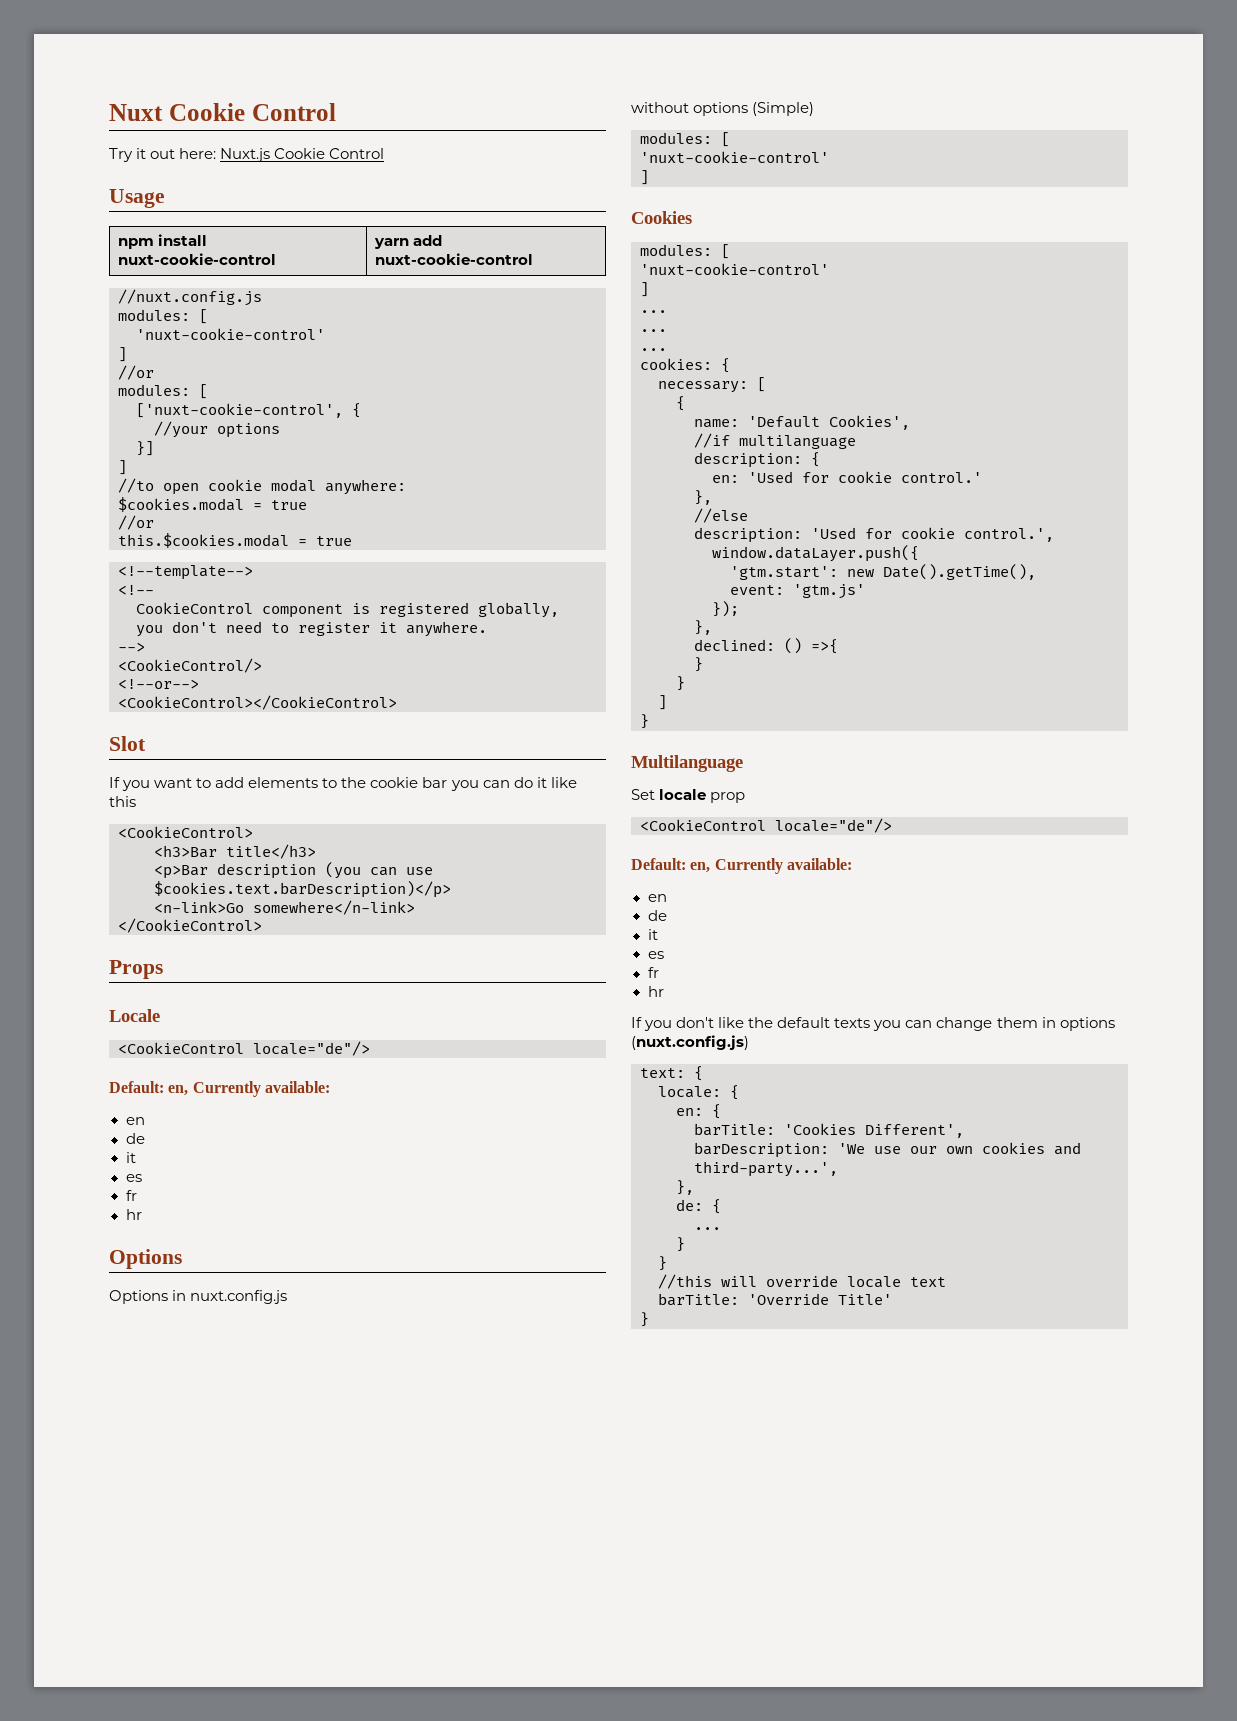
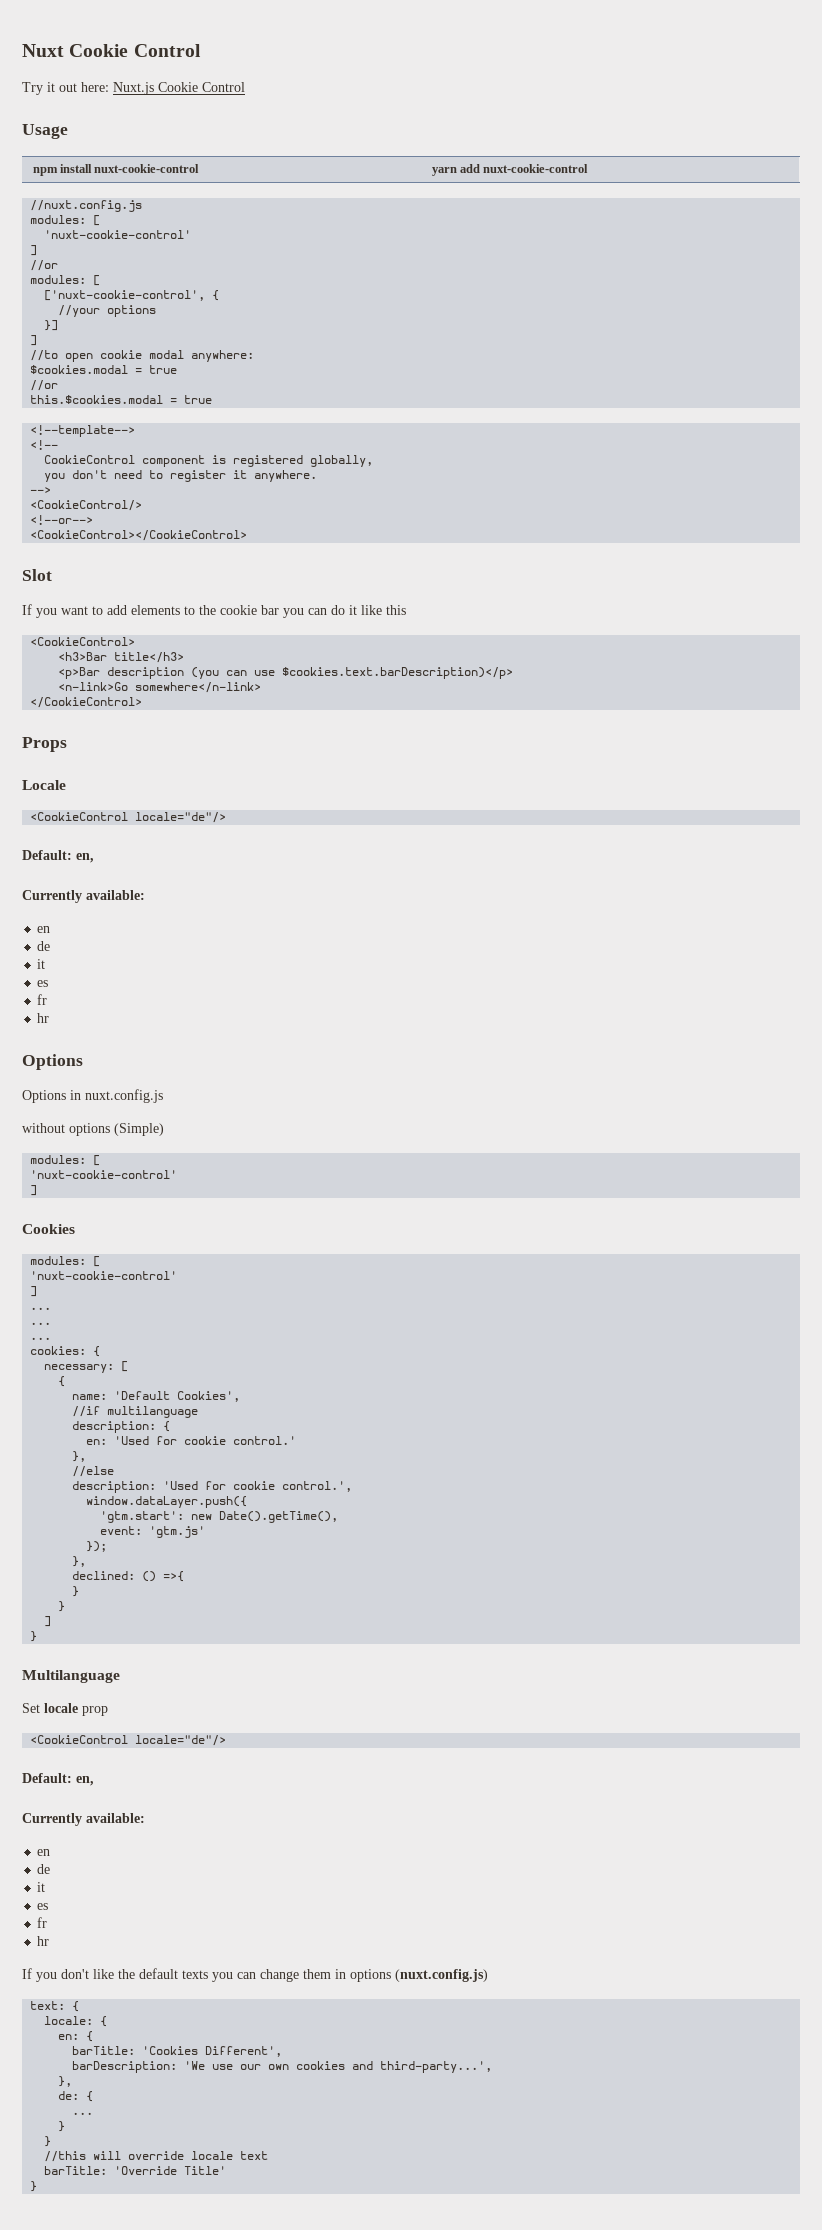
  Locale
  <CookieControl locale="de"/>
- Default: en, Currently available:
+ Default: en,
+ Currently available:
  Set locale prop
  <CookieControl locale="de"/>
- Default: en, Currently available:
+ Default: en,
+ Currently available:

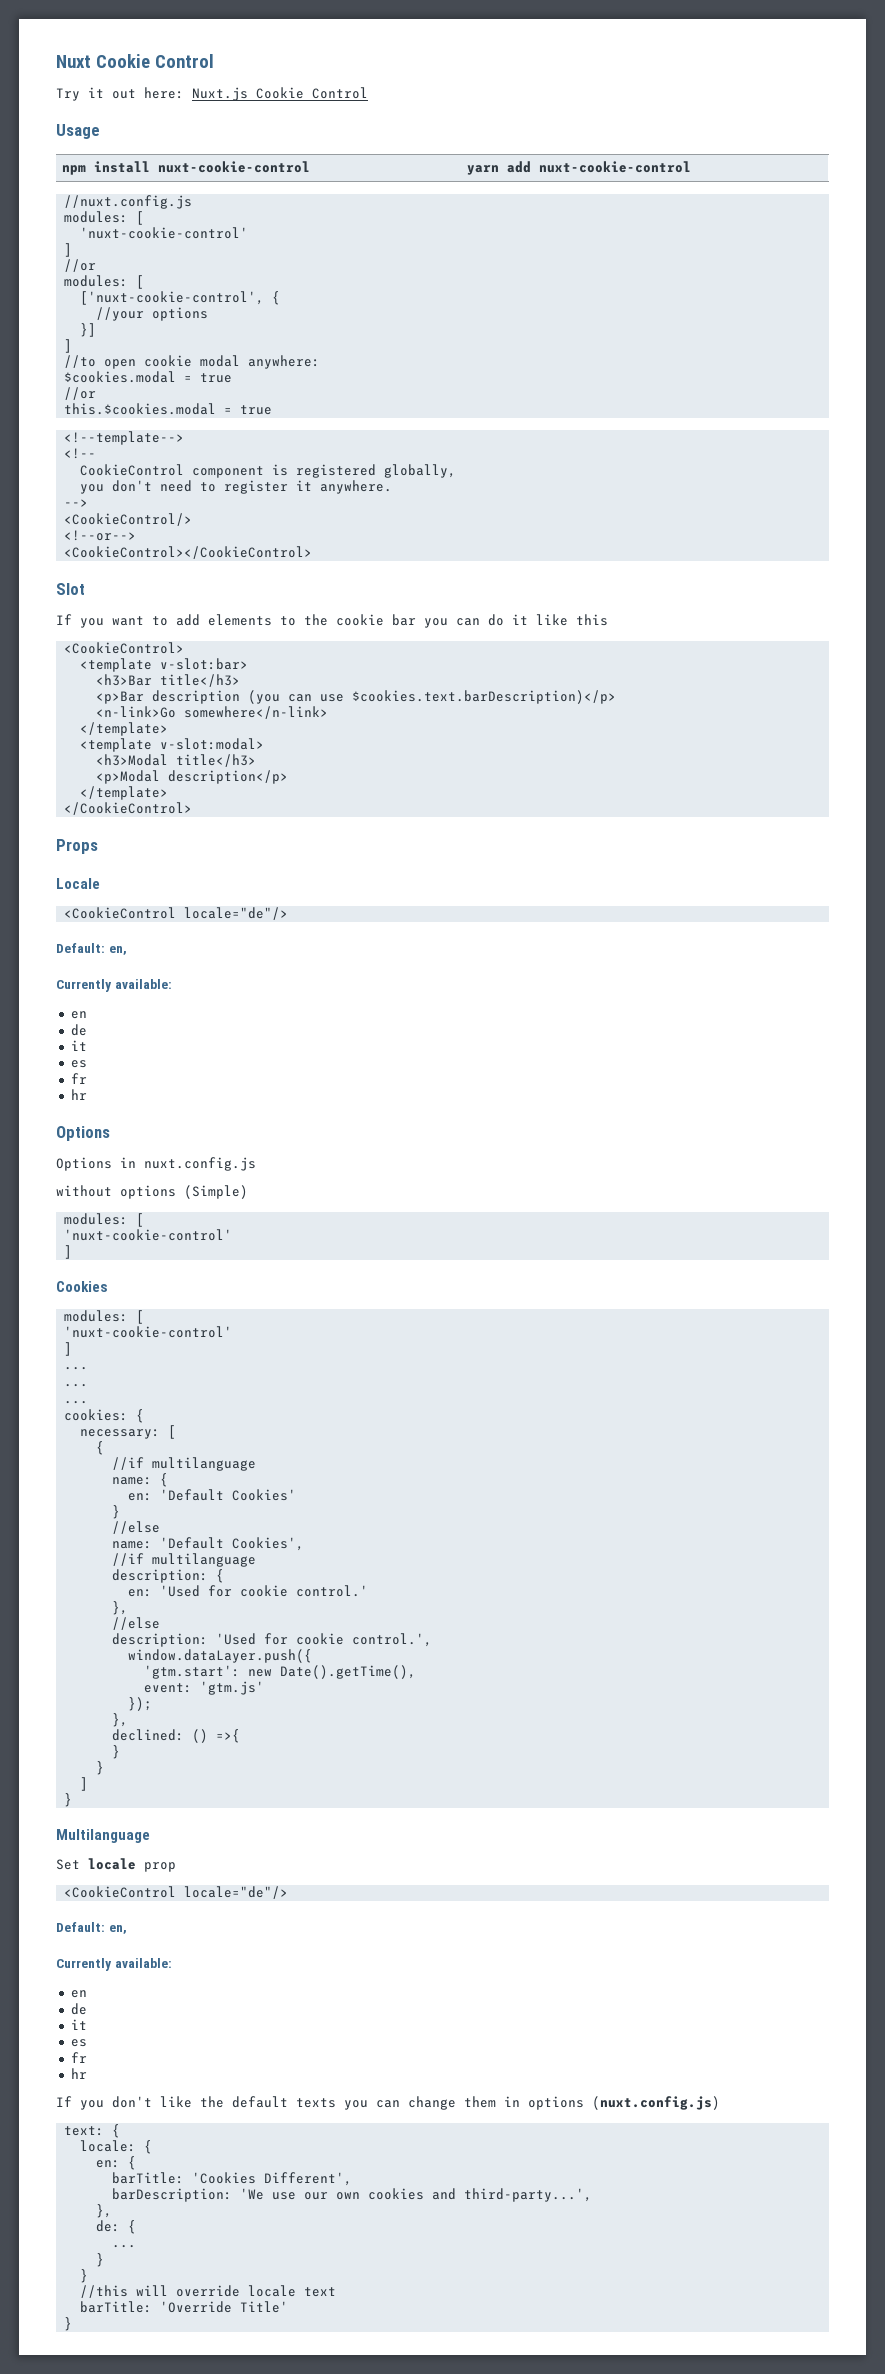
+ <template v-slot:bar>
  <n-link>Go somewhere</n-link>
+ </template>
+ <template v-slot:modal>
+ <h3>Modal title</h3>
+ <p>Modal description</p>
+ </template>
  necessary: [
  {
+ //if multilanguage
+ name: {
+ en: 'Default Cookies'
+ }
+ //else

